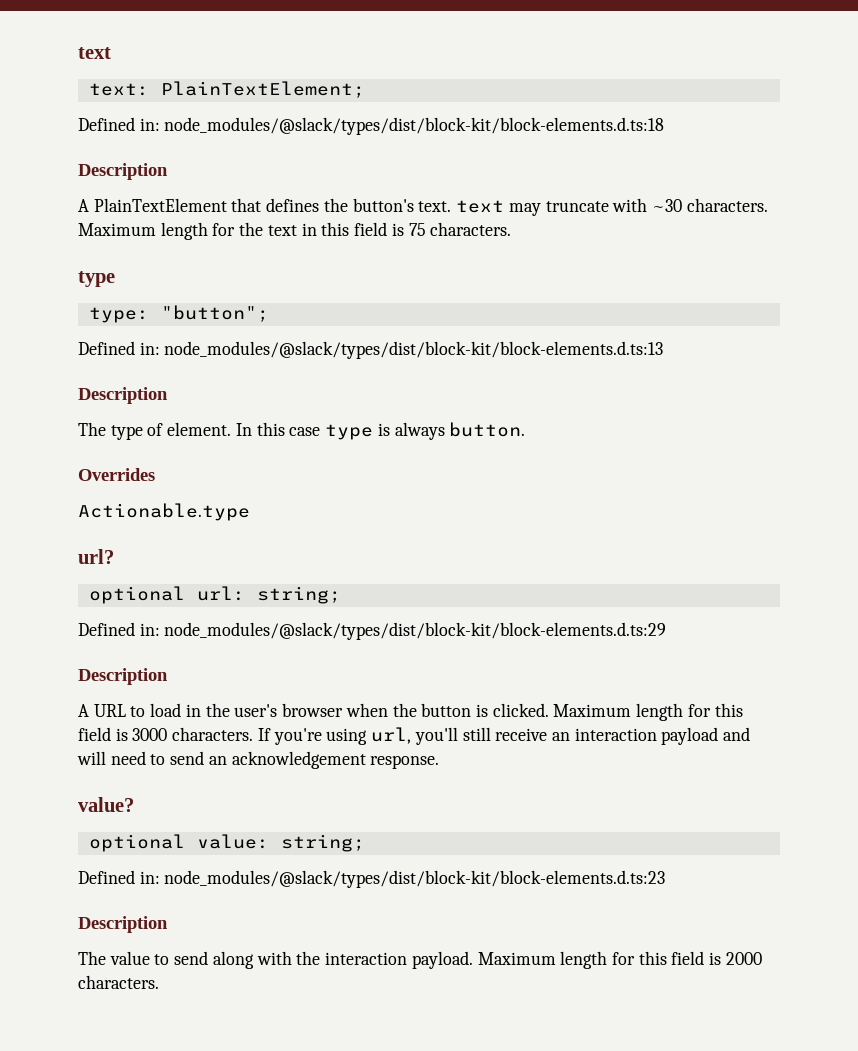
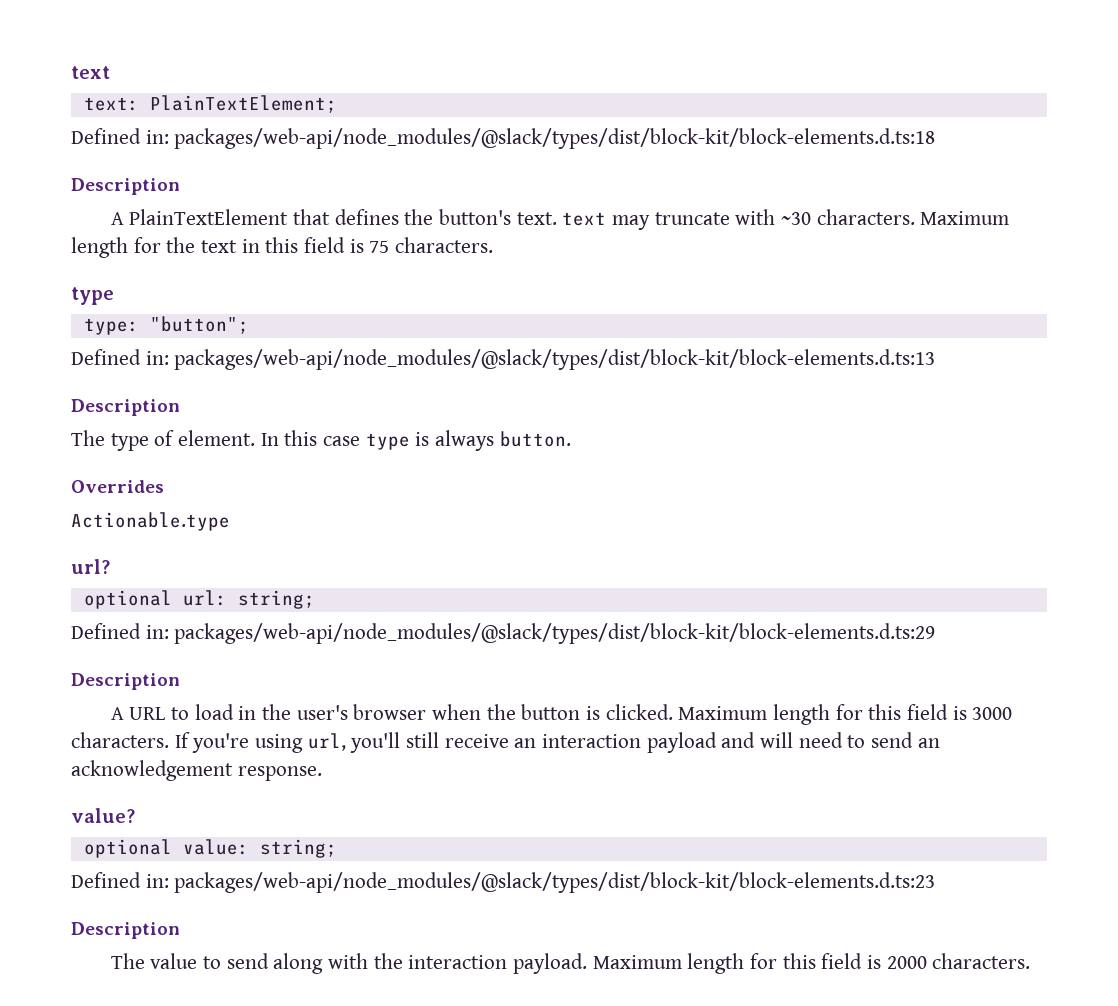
- Defined in: node_modules/@slack/types/dist/block-kit/block-elements.d.ts:18
+ Defined in: packages/web-api/node_modules/@slack/types/dist/block-kit/block-elements.d.ts:18
- Defined in: node_modules/@slack/types/dist/block-kit/block-elements.d.ts:13
+ Defined in: packages/web-api/node_modules/@slack/types/dist/block-kit/block-elements.d.ts:13
- Defined in: node_modules/@slack/types/dist/block-kit/block-elements.d.ts:29
+ Defined in: packages/web-api/node_modules/@slack/types/dist/block-kit/block-elements.d.ts:29
- Defined in: node_modules/@slack/types/dist/block-kit/block-elements.d.ts:23
+ Defined in: packages/web-api/node_modules/@slack/types/dist/block-kit/block-elements.d.ts:23

